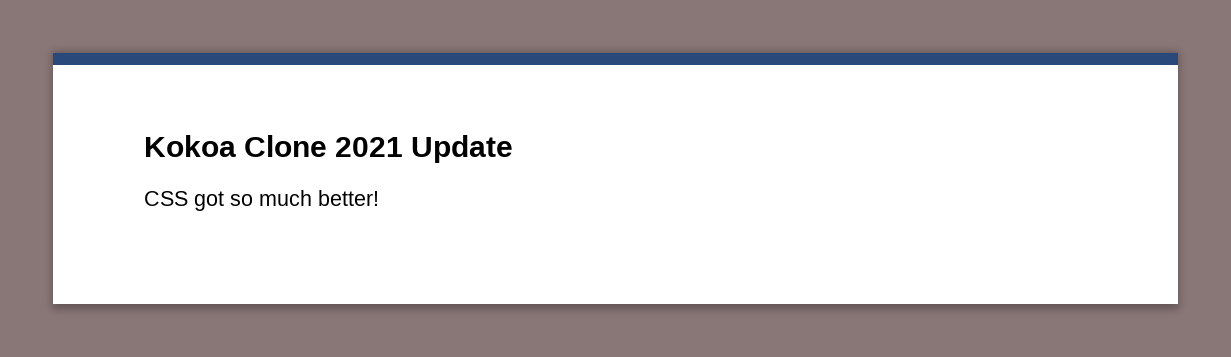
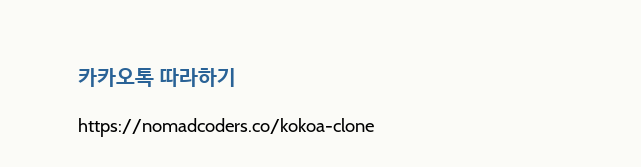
- Kokoa Clone 2021 Update
- CSS got so much better!
+ 카카오톡 따라하기
+ https://nomadcoders.co/kokoa-clone

